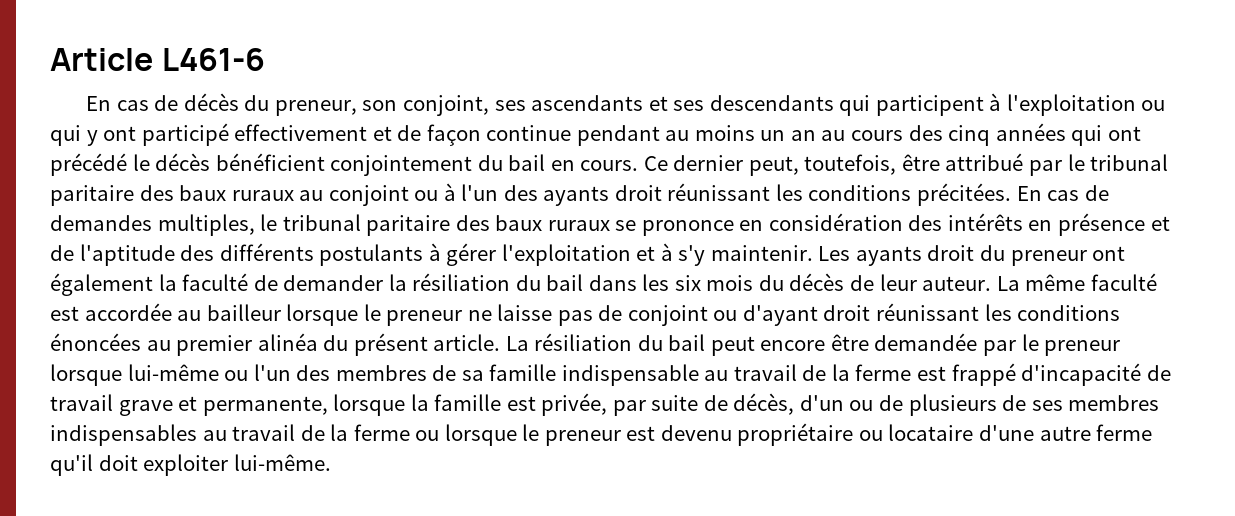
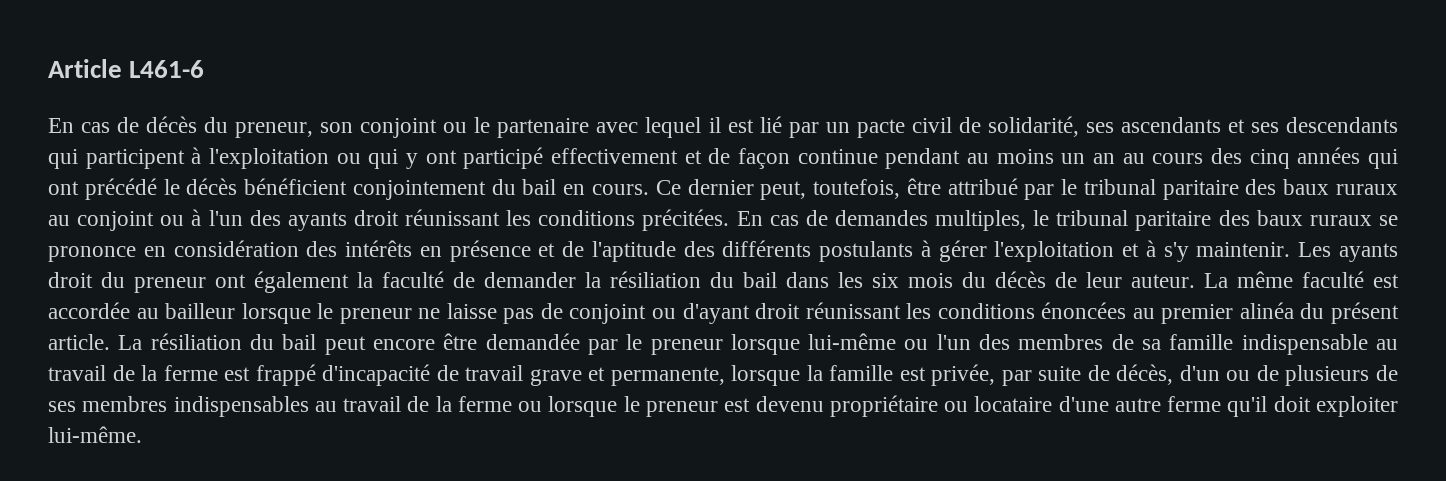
- En cas de décès du preneur, son conjoint, ses ascendants et ses descendants qui participent à l'exploitation ou qui y ont participé effectivement et de façon continue pendant au moins un an au cours des cinq années qui ont précédé le décès bénéficient conjointement du bail en cours.
+ En cas de décès du preneur, son conjoint ou le partenaire avec lequel il est lié par un pacte civil de solidarité, ses ascendants et ses descendants qui participent à l'exploitation ou qui y ont participé effectivement et de façon continue pendant au moins un an au cours des cinq années qui ont précédé le décès bénéficient conjointement du bail en cours.

